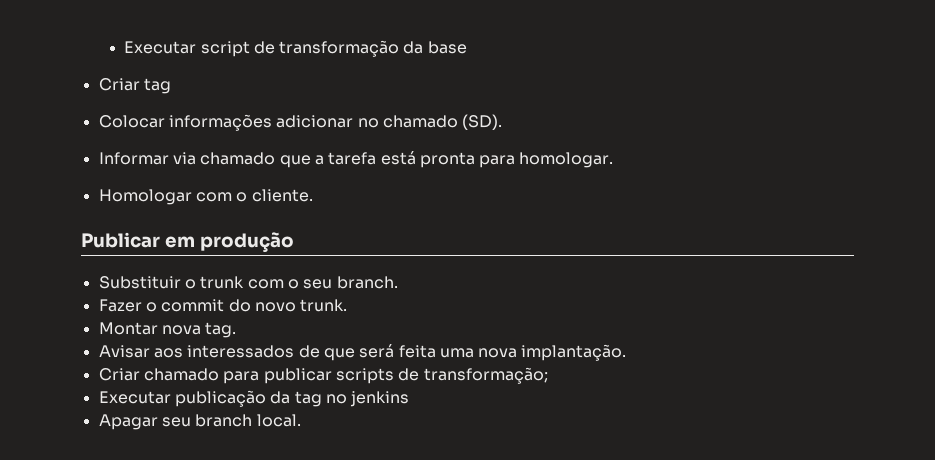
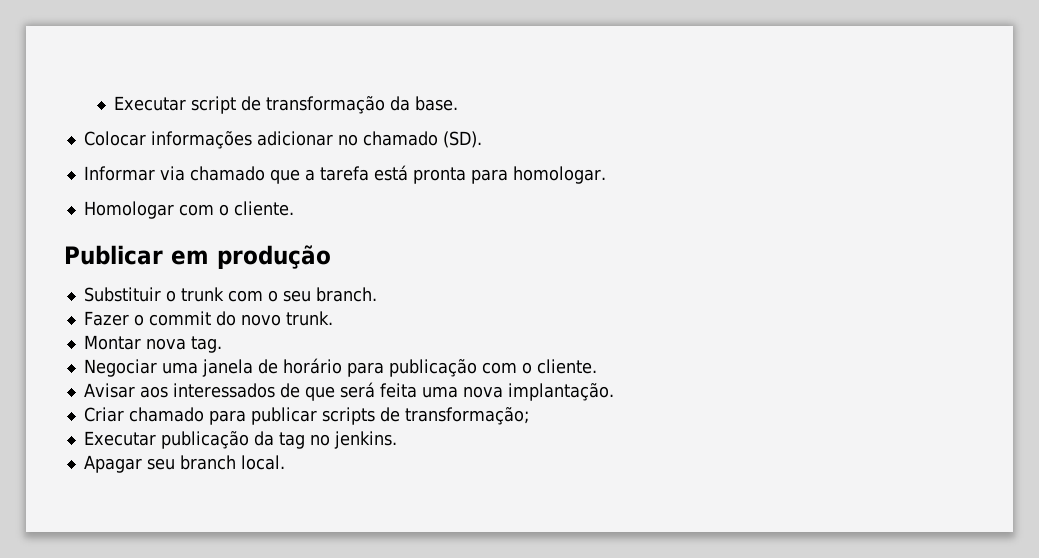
- Executar script de transformação da base
- Criar tag
+ Executar script de transformação da base.
+ Negociar uma janela de horário para publicação com o cliente.
- Executar publicação da tag no jenkins
+ Executar publicação da tag no jenkins.

